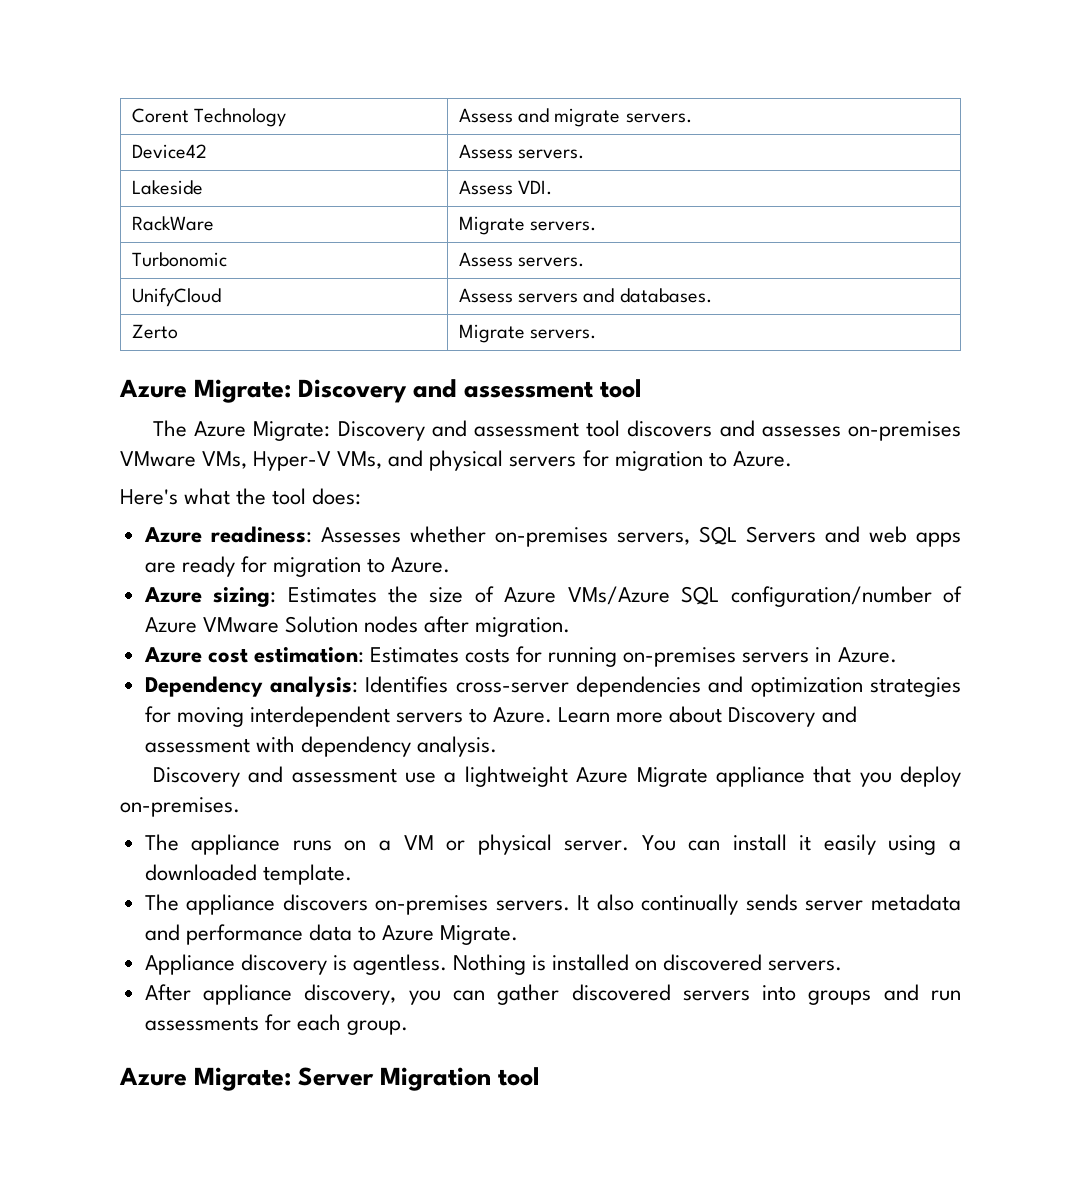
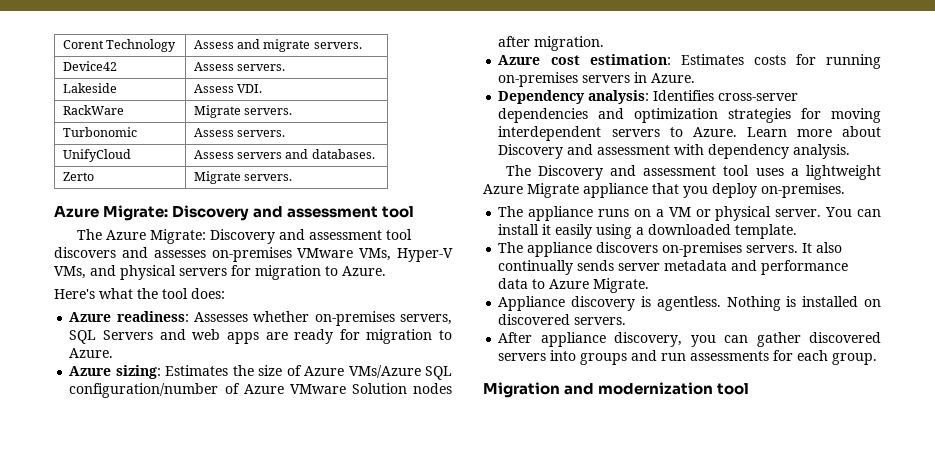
- Discovery and assessment use a lightweight Azure Migrate appliance that you deploy on-premises.
+ The Discovery and assessment tool uses a lightweight Azure Migrate appliance that you deploy on-premises.
- Azure Migrate: Server Migration tool
+ Migration and modernization tool

